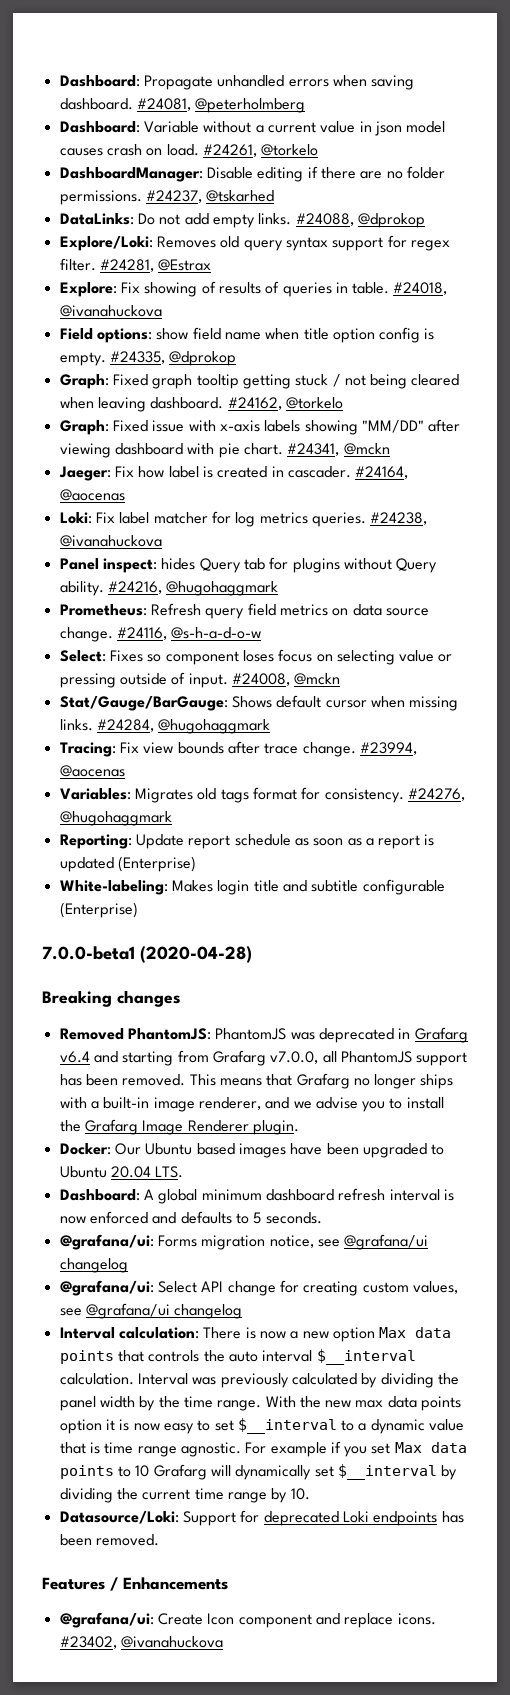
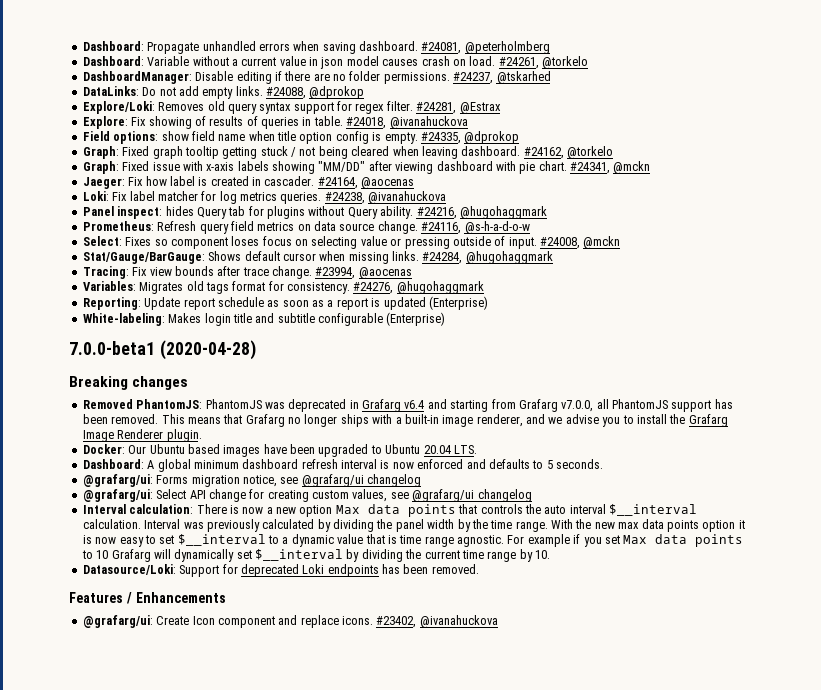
- @grafana/ui: Forms migration notice, see @grafana/ui changelog
- @grafana/ui: Select API change for creating custom values, see @grafana/ui changelog
+ @grafarg/ui: Forms migration notice, see @grafarg/ui changelog
+ @grafarg/ui: Select API change for creating custom values, see @grafarg/ui changelog
- @grafana/ui: Create Icon component and replace icons.
+ @grafarg/ui: Create Icon component and replace icons.

